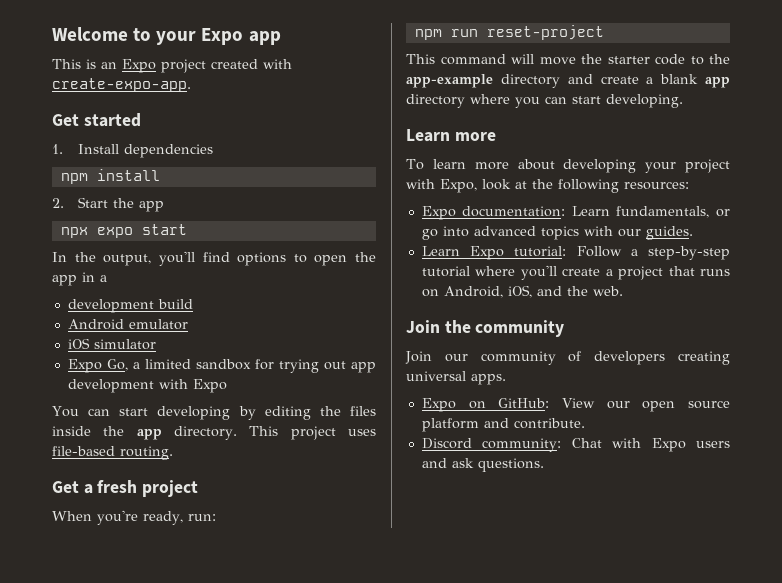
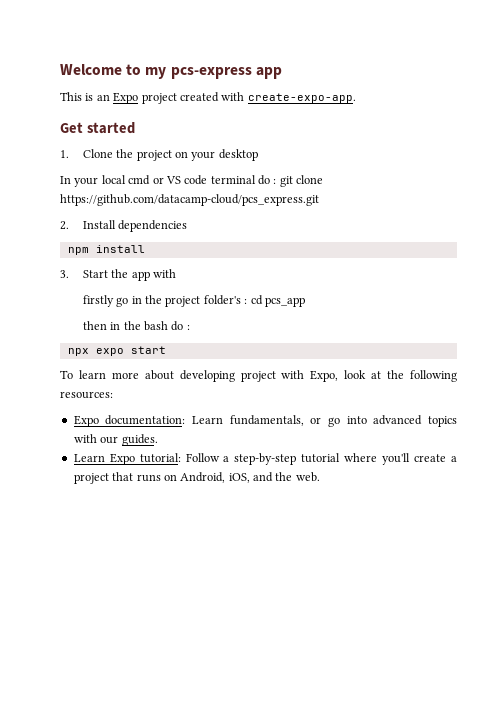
- Welcome to your Expo app
+ Welcome to my pcs-express app
- 1. Install dependencies
+ 1. Clone the project on your desktop
+ In your local cmd or VS code terminal do : git clone https://github.com/datacamp-cloud/pcs_express.git
+ 2. Install dependencies
- 2. Start the app
+ 3. Start the app with
+ firstly go in the project folder's : cd pcs_app
+ then in the bash do :
  npx expo start
- In the output, you'll find options to open the app in a
- development build
- Android emulator
- iOS simulator
- Expo Go, a limited sandbox for trying out app development with Expo
- You can start developing by editing the files inside the app directory. This project uses file-based routing.
- Get a fresh project
- When you're ready, run:
- npm run reset-project
- This command will move the starter code to the app-example directory and create a blank app directory where you can start developing.
- Learn more
- To learn more about developing your project with Expo, look at the following resources:
+ To learn more about developing project with Expo, look at the following resources:
- Join the community
- Join our community of developers creating universal apps.
- Expo on GitHub: View our open source platform and contribute.
- Discord community: Chat with Expo users and ask questions.

